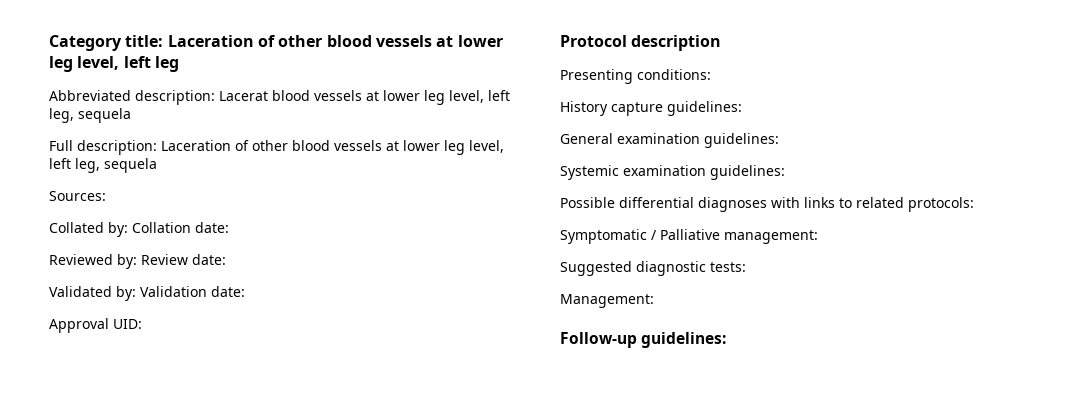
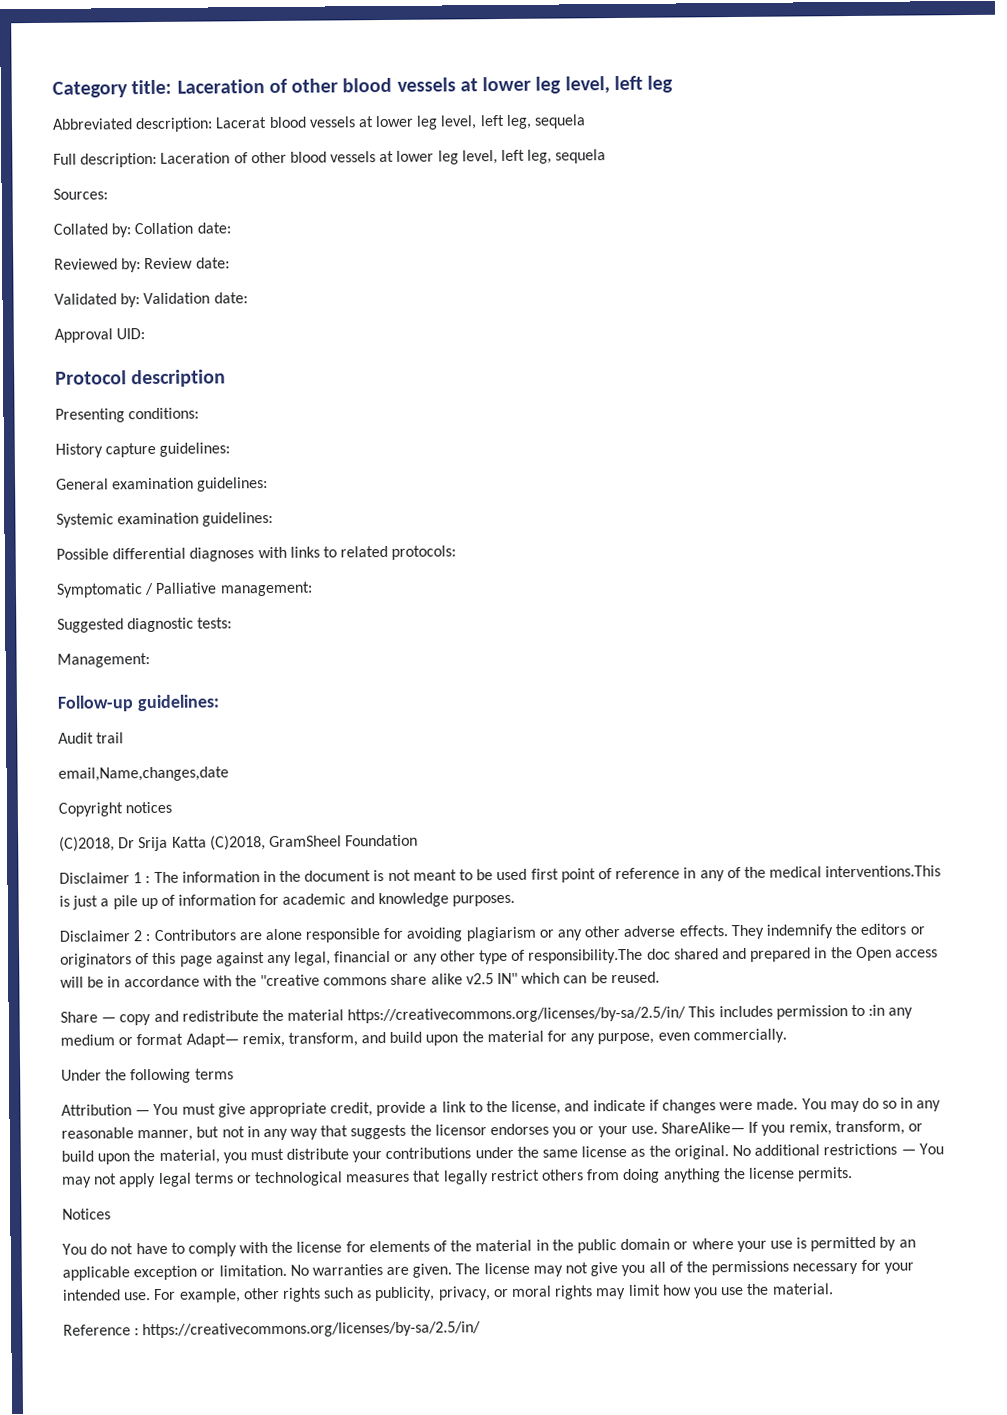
+ Audit trail
+ email,Name,changes,date
+ Copyright notices
+ (C)2018, Dr Srija Katta (C)2018, GramSheel Foundation
+ Disclaimer 1 : The information in the document is not meant to be used first point of reference in any of the medical interventions.This is just a pile up of information for academic and knowledge purposes.
+ Disclaimer 2 : Contributors are alone responsible for avoiding plagiarism or any other adverse effects. They indemnify the editors or originators of this page against any legal, financial or any other type of responsibility.The doc shared and prepared in the Open access will be in accordance with the "creative commons share alike v2.5 IN" which can be reused.
+ Share — copy and redistribute the material https://creativecommons.org/licenses/by-sa/2.5/in/ This includes permission to :in any medium or format Adapt— remix, transform, and build upon the material for any purpose, even commercially.
+ Under the following terms
+ Attribution — You must give appropriate credit, provide a link to the license, and indicate if changes were made. You may do so in any reasonable manner, but not in any way that suggests the licensor endorses you or your use. ShareAlike— If you remix, transform, or build upon the material, you must distribute your contributions under the same license as the original. No additional restrictions — You may not apply legal terms or technological measures that legally restrict others from doing anything the license permits.
+ Notices
+ You do not have to comply with the license for elements of the material in the public domain or where your use is permitted by an applicable exception or limitation. No warranties are given. The license may not give you all of the permissions necessary for your intended use. For example, other rights such as publicity, privacy, or moral rights may limit how you use the material.
+ Reference : https://creativecommons.org/licenses/by-sa/2.5/in/

